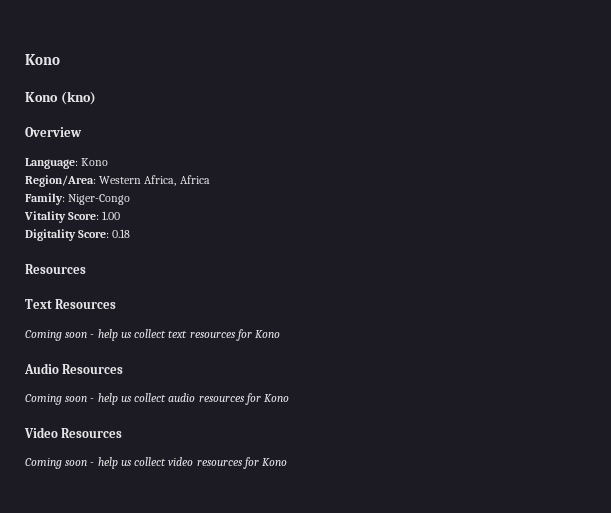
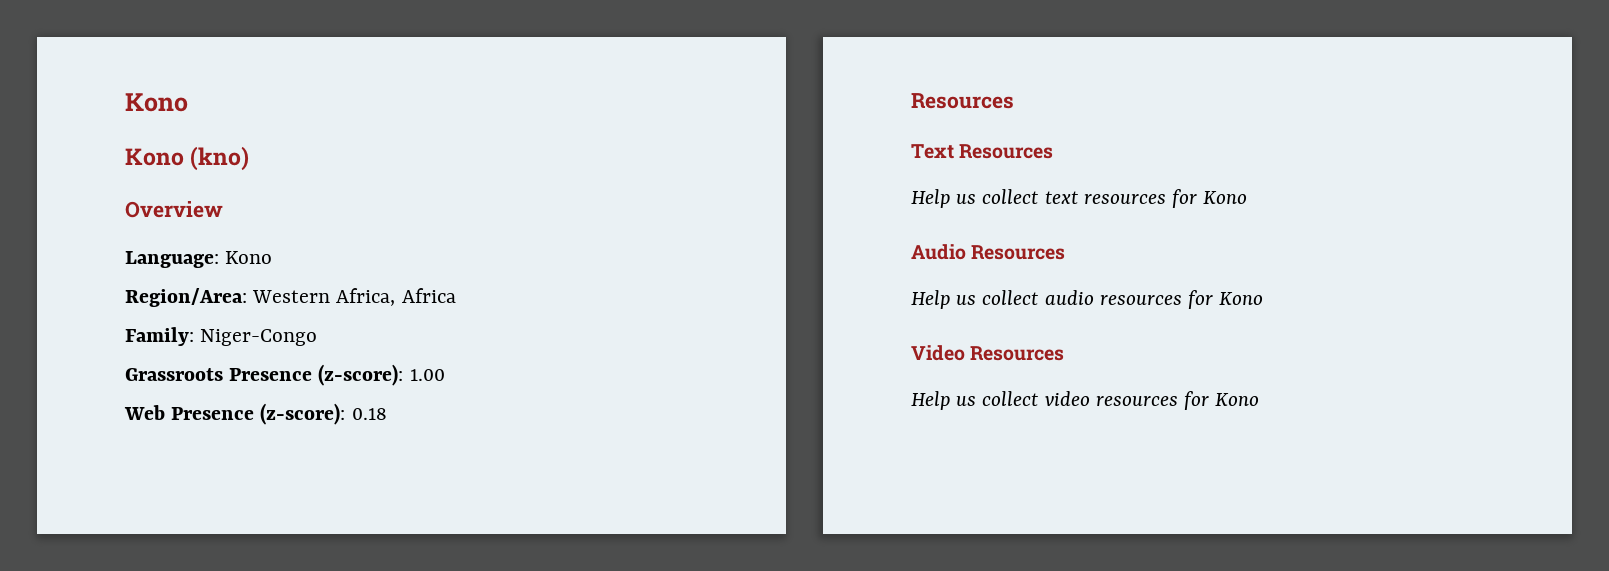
- Vitality Score: 1.00
- Digitality Score: 0.18
+ Grassroots Presence (z-score): 1.00
+ Web Presence (z-score): 0.18
- Coming soon - help us collect text resources for Kono
+ Help us collect text resources for Kono
- Coming soon - help us collect audio resources for Kono
+ Help us collect audio resources for Kono
- Coming soon - help us collect video resources for Kono
+ Help us collect video resources for Kono

